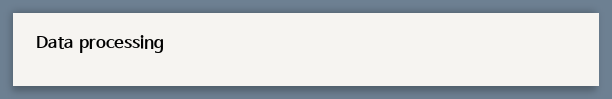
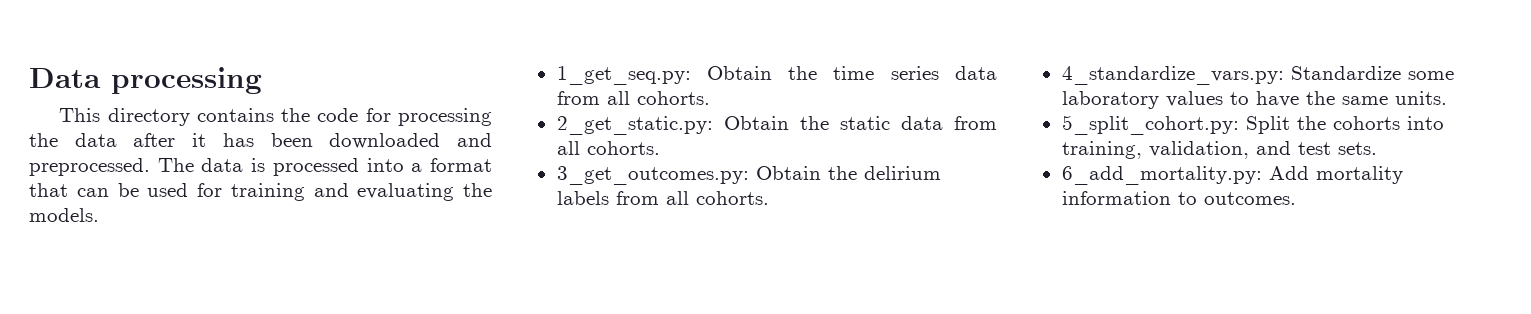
+ This directory contains the code for processing the data after it has been downloaded and preprocessed. The data is processed into a format that can be used for training and evaluating the models.
+ 1_get_seq.py: Obtain the time series data from all cohorts.
+ 2_get_static.py: Obtain the static data from all cohorts.
+ 3_get_outcomes.py: Obtain the delirium labels from all cohorts.
+ 4_standardize_vars.py: Standardize some laboratory values to have the same units.
+ 5_split_cohort.py: Split the cohorts into training, validation, and test sets.
+ 6_add_mortality.py: Add mortality information to outcomes.

